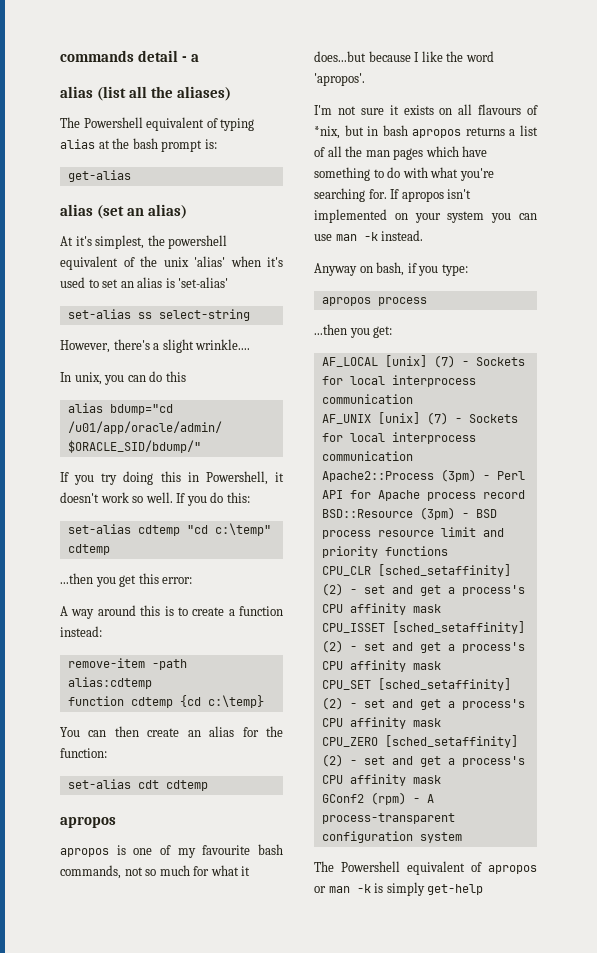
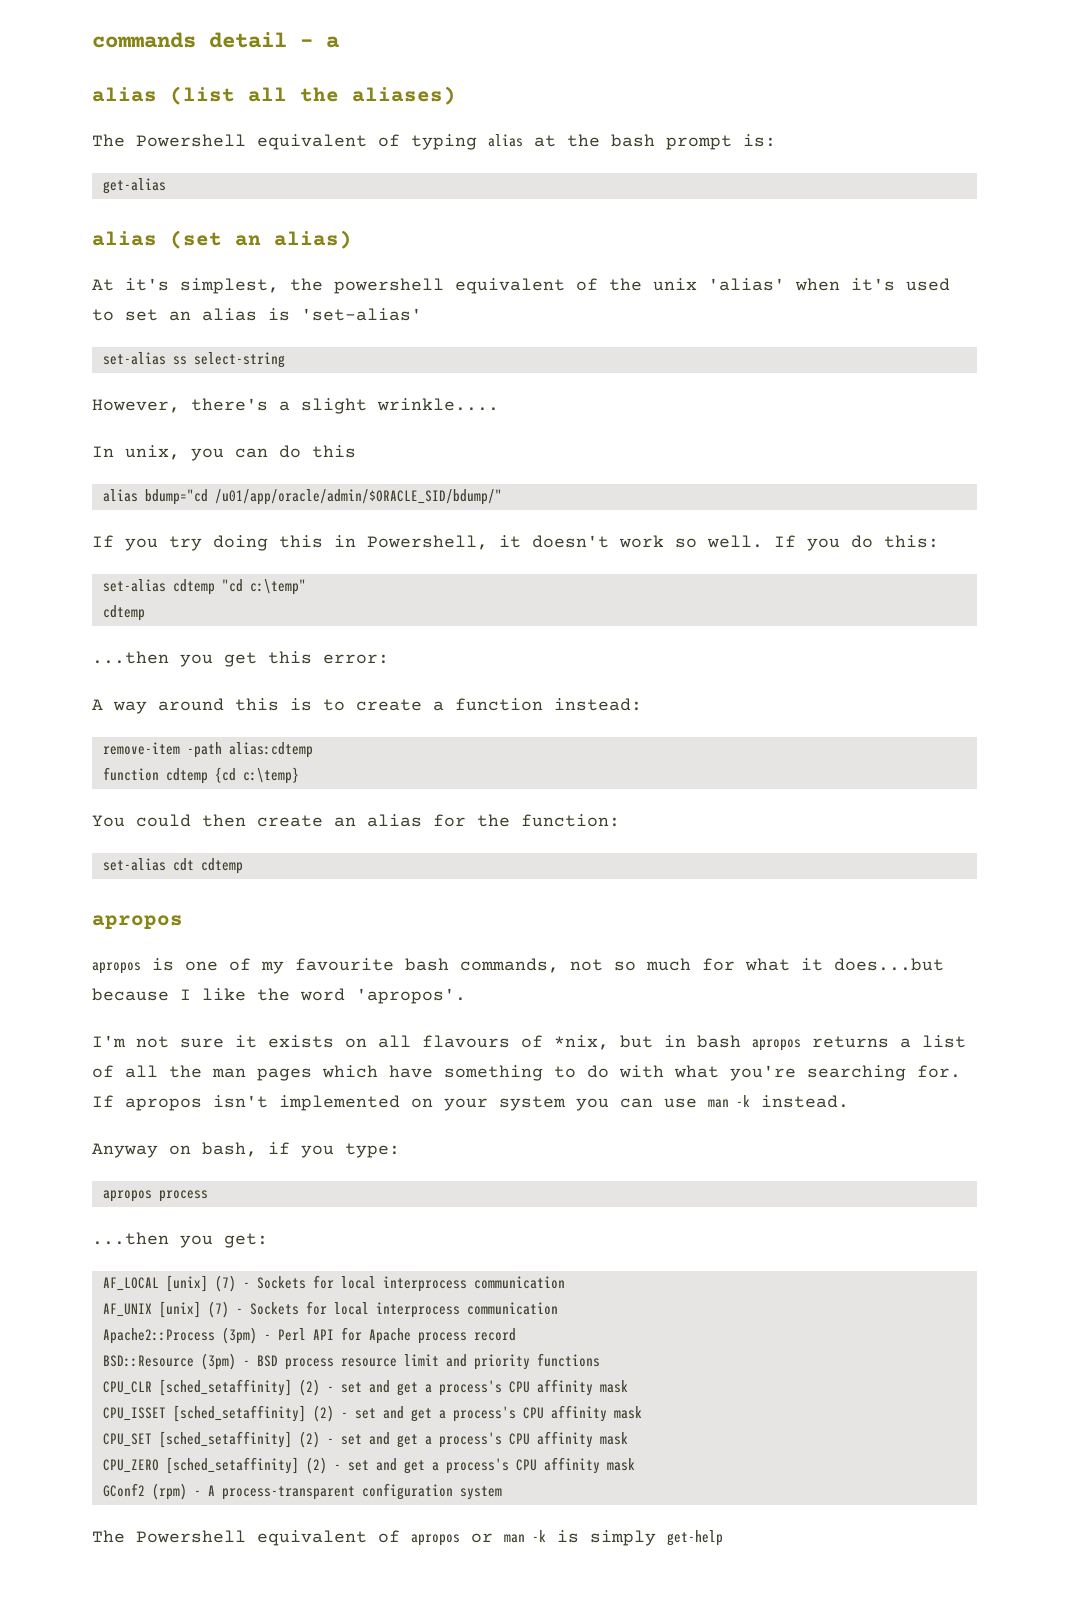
- You can then create an alias for the function:
+ You could then create an alias for the function:

